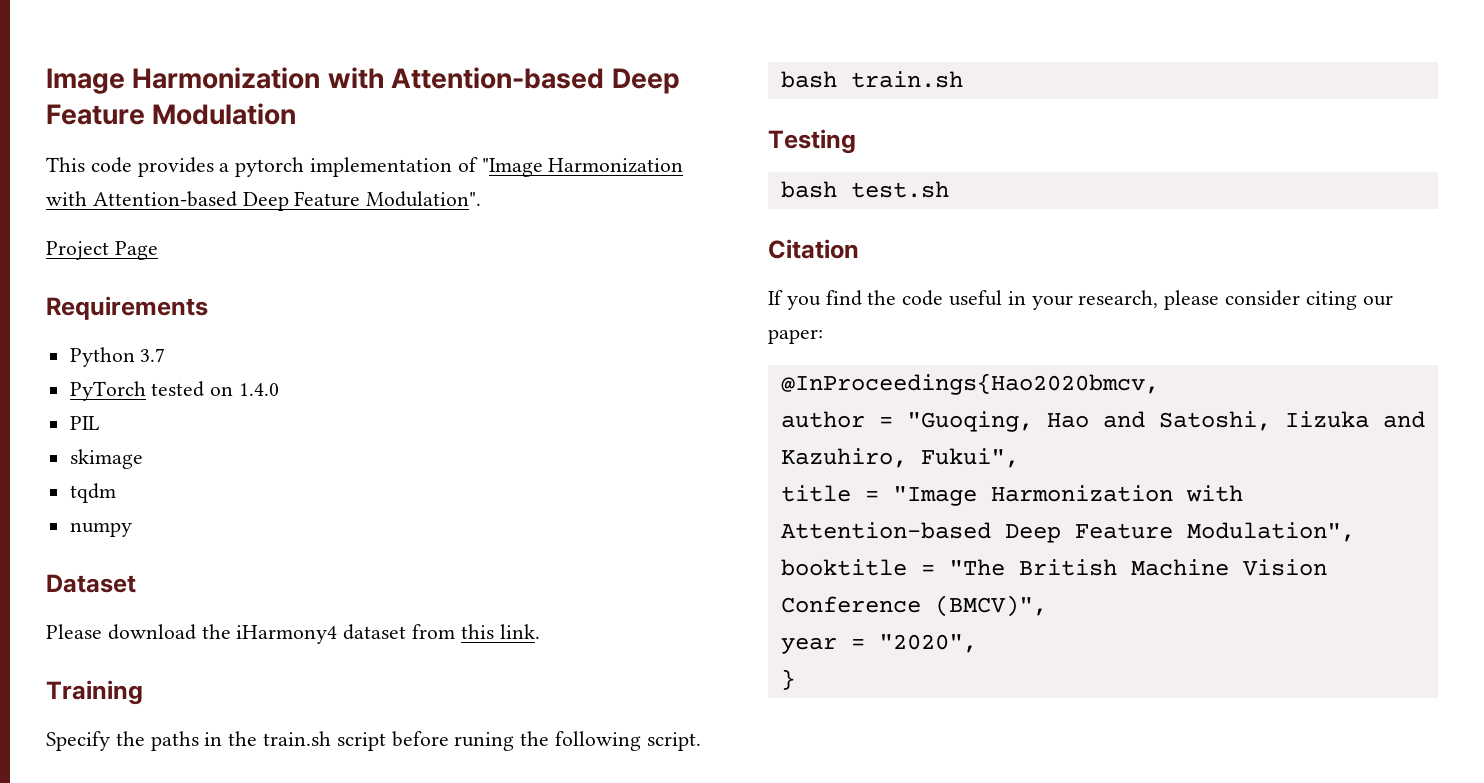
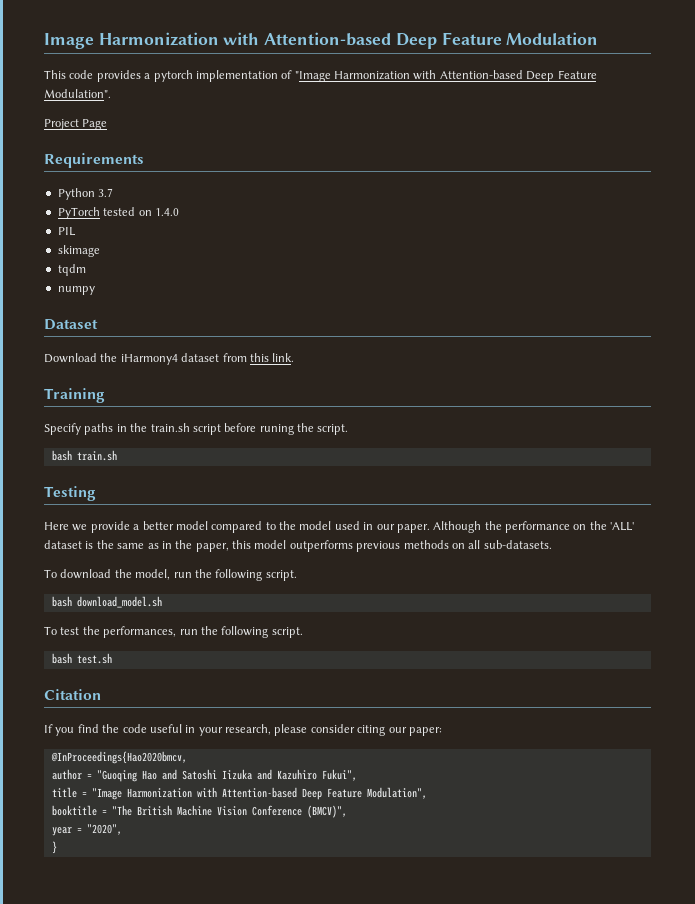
- Please download the iHarmony4 dataset from this link.
+ Download the iHarmony4 dataset from this link.
- Specify the paths in the train.sh script before runing the following script.
+ Specify paths in the train.sh script before runing the script.
+ Here we provide a better model compared to the model used in our paper. Although the performance on the 'ALL' dataset is the same as in the paper, this model outperforms previous methods on all sub-datasets.
+ To download the model, run the following script.
+ bash download_model.sh
+ To test the performances, run the following script.
- author = "Guoqing, Hao and Satoshi, Iizuka and Kazuhiro, Fukui",
+ author = "Guoqing Hao and Satoshi Iizuka and Kazuhiro Fukui",

